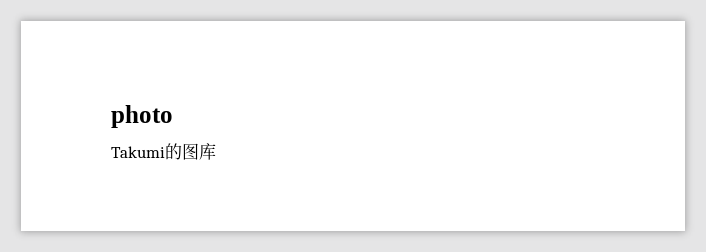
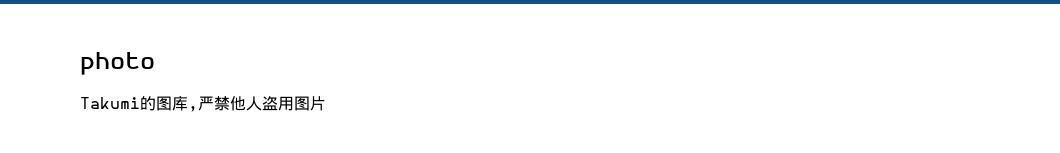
- Takumi的图库
+ Takumi的图库,严禁他人盗用图片

